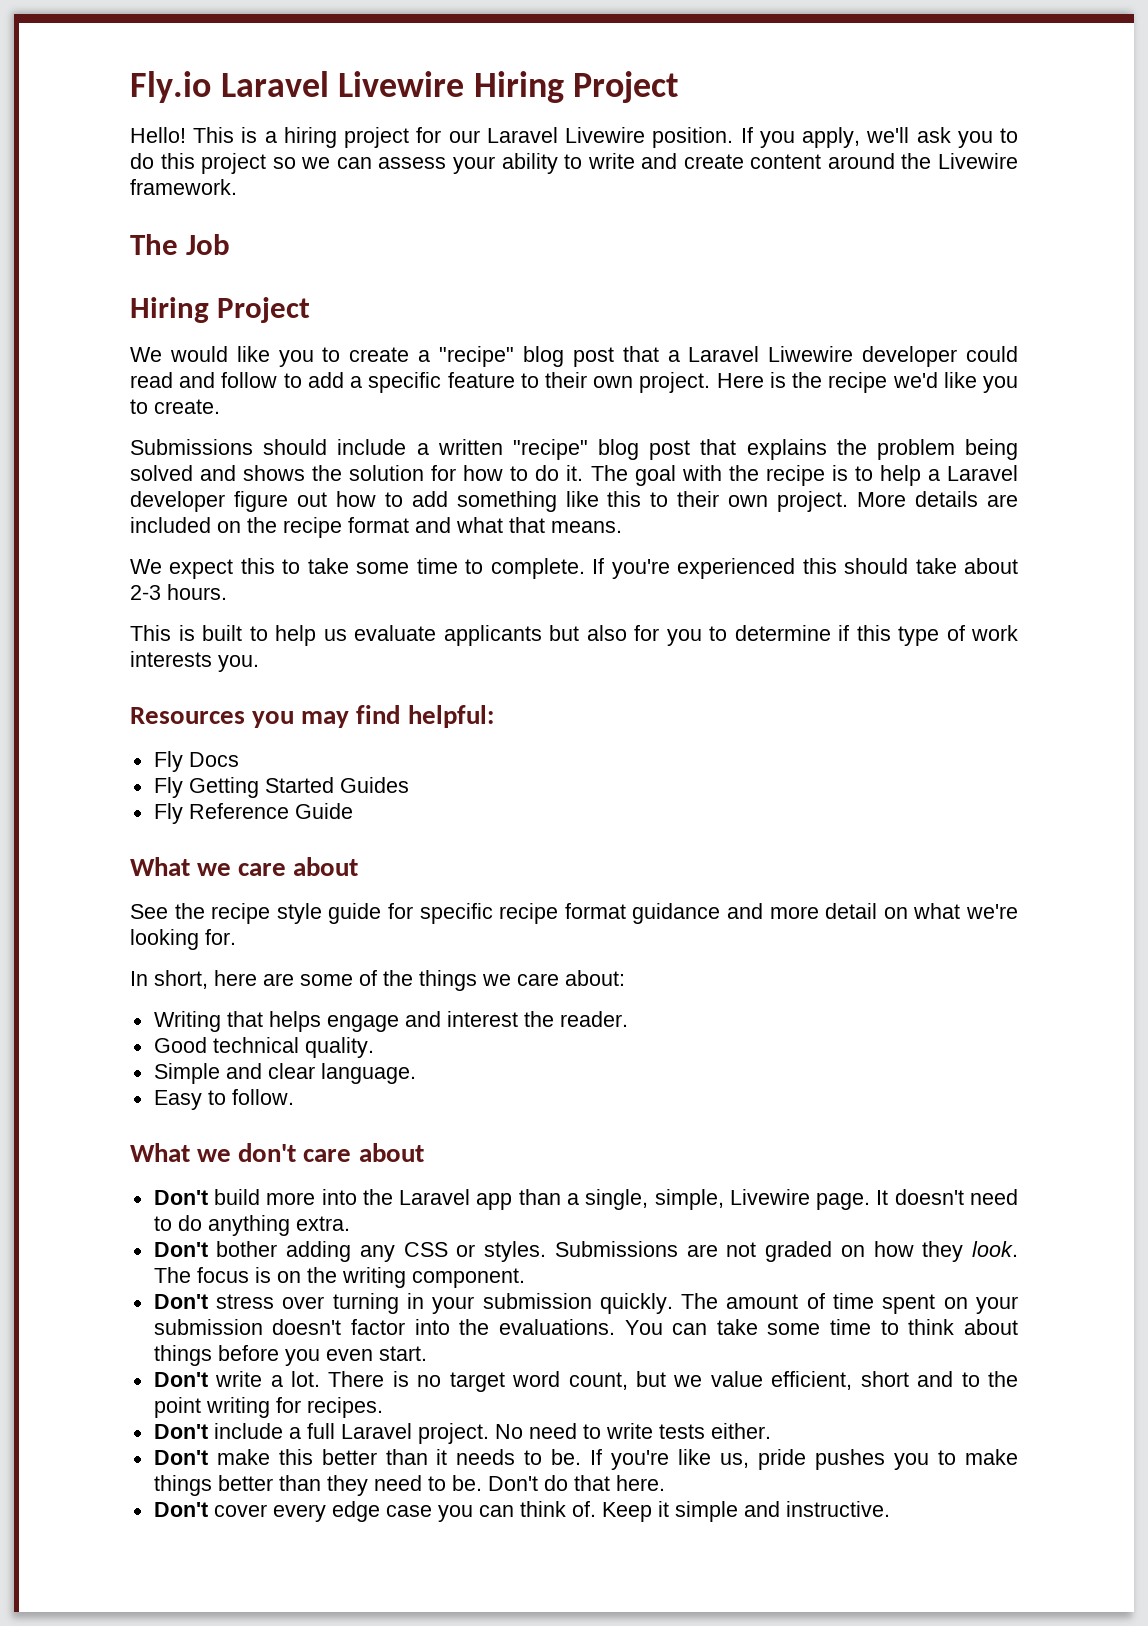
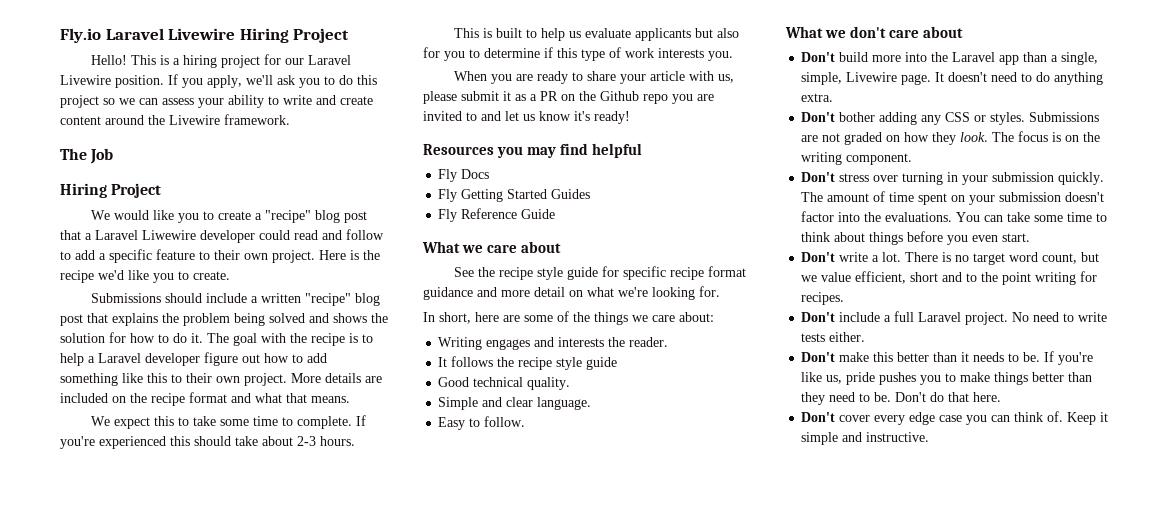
+ When you are ready to share your article with us, please submit it as a PR on the Github repo you are invited to and let us know it's ready!
- Resources you may find helpful:
+ Resources you may find helpful
- Writing that helps engage and interest the reader.
+ Writing engages and interests the reader.
+ It follows the recipe style guide

